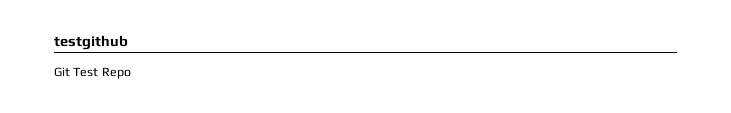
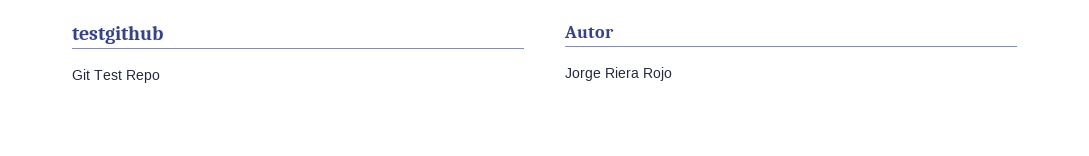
+ Autor
+ Jorge Riera Rojo

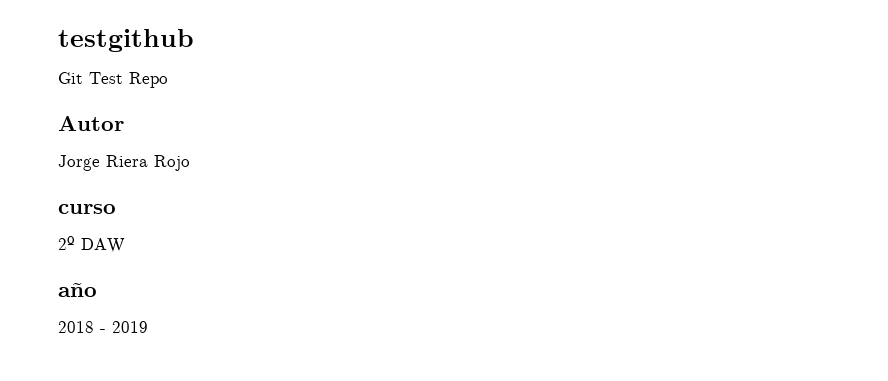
+ curso
+ 2º DAW
+ año
+ 2018 - 2019

